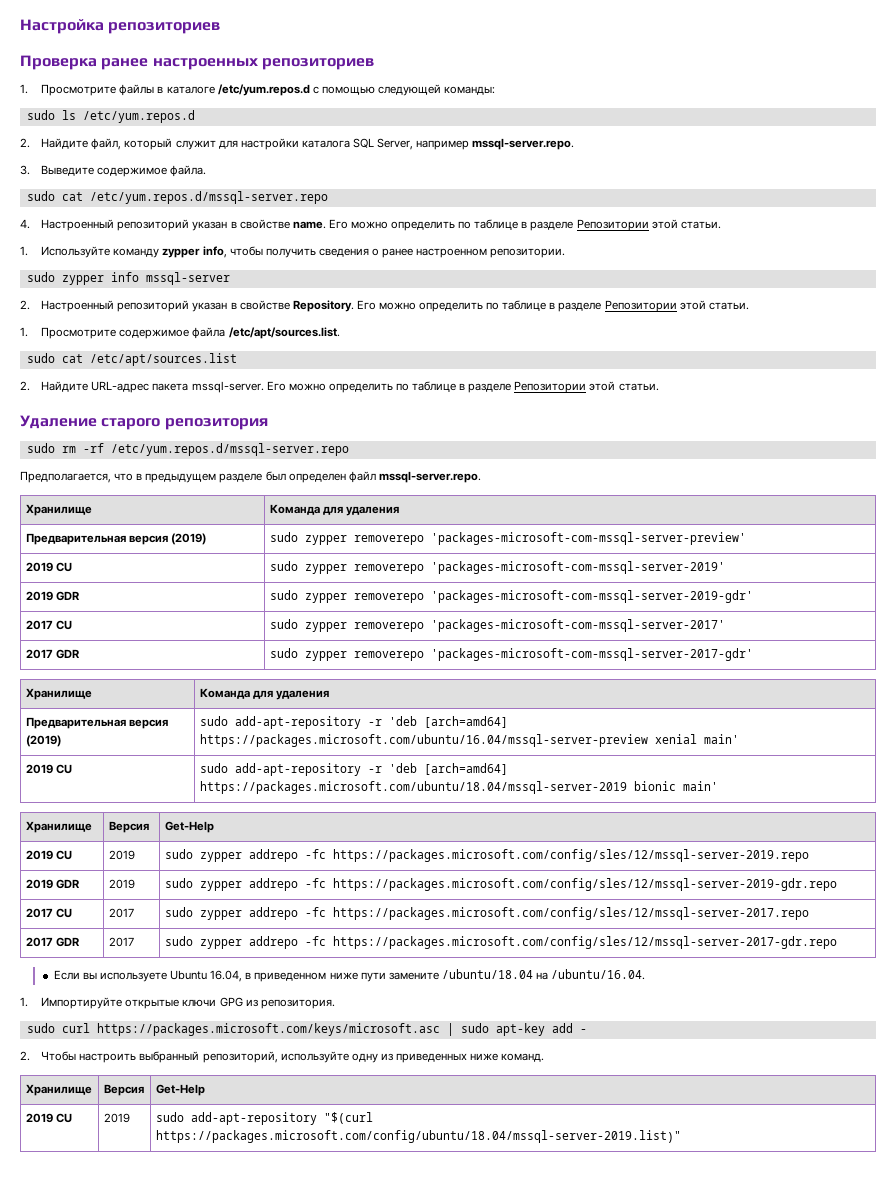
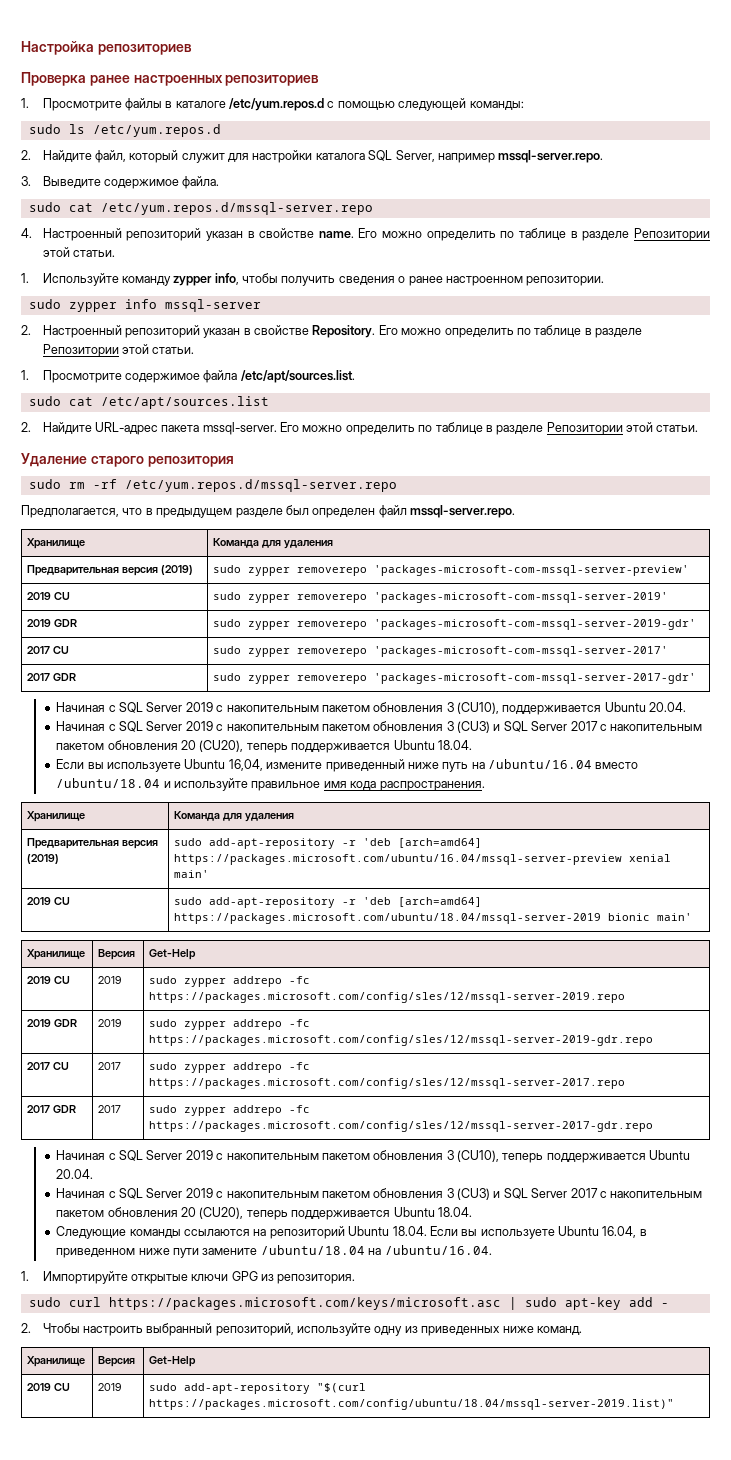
+ Начиная с SQL Server 2019 с накопительным пакетом обновления 3 (CU10), поддерживается Ubuntu 20.04.
+ Начиная с SQL Server 2019 с накопительным пакетом обновления 3 (CU3) и SQL Server 2017 с накопительным пакетом обновления 20 (CU20), теперь поддерживается Ubuntu 18.04.
+ Если вы используете Ubuntu 16,04, измените приведенный ниже путь на /ubuntu/16.04 вместо /ubuntu/18.04 и используйте правильное имя кода распространения.
- Если вы используете Ubuntu 16.04, в приведенном ниже пути замените /ubuntu/18.04 на /ubuntu/16.04.
+ Начиная с SQL Server 2019 с накопительным пакетом обновления 3 (CU10), теперь поддерживается Ubuntu 20.04.
+ Начиная с SQL Server 2019 с накопительным пакетом обновления 3 (CU3) и SQL Server 2017 с накопительным пакетом обновления 20 (CU20), теперь поддерживается Ubuntu 18.04.
+ Следующие команды ссылаются на репозиторий Ubuntu 18.04. Если вы используете Ubuntu 16.04, в приведенном ниже пути замените /ubuntu/18.04 на /ubuntu/16.04.

